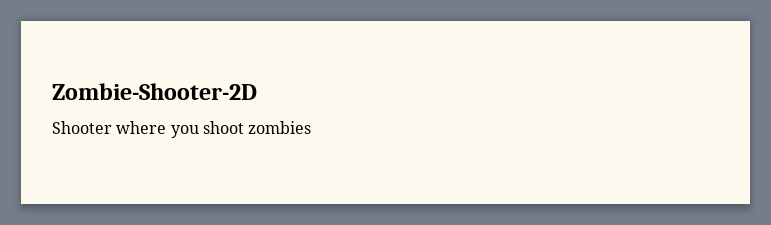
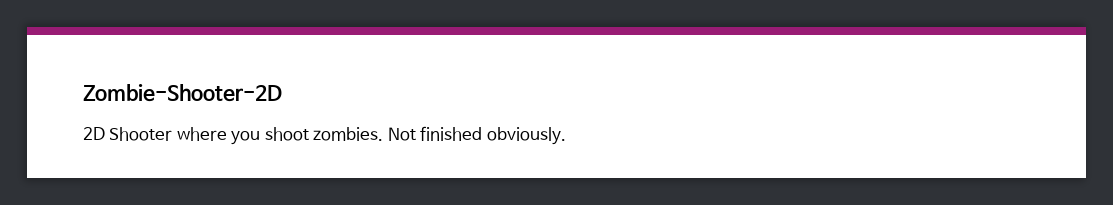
- Shooter where you shoot zombies
+ 2D Shooter where you shoot zombies. Not finished obviously.

